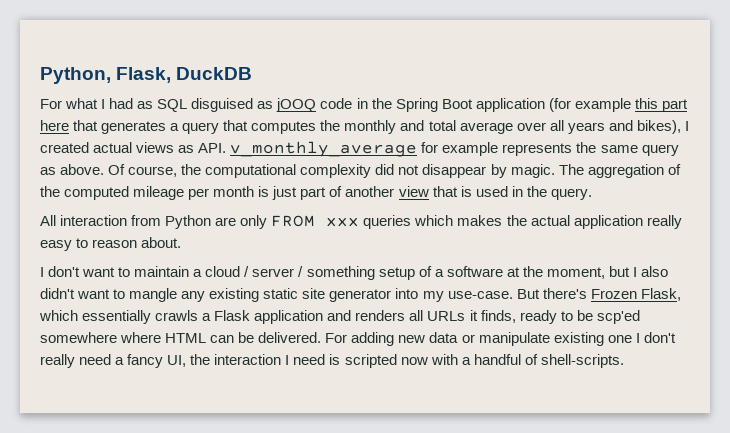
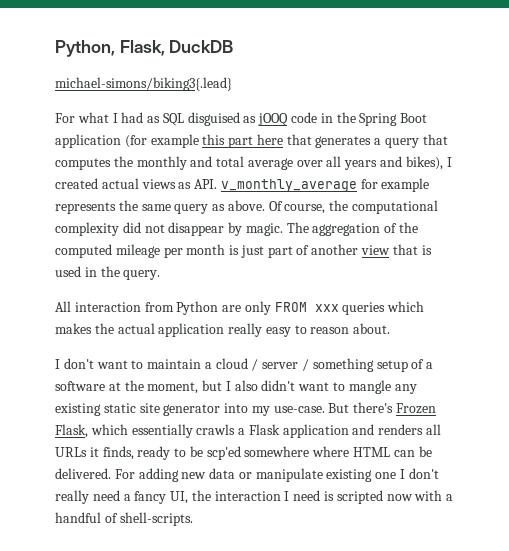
+ michael-simons/biking3{.lead}

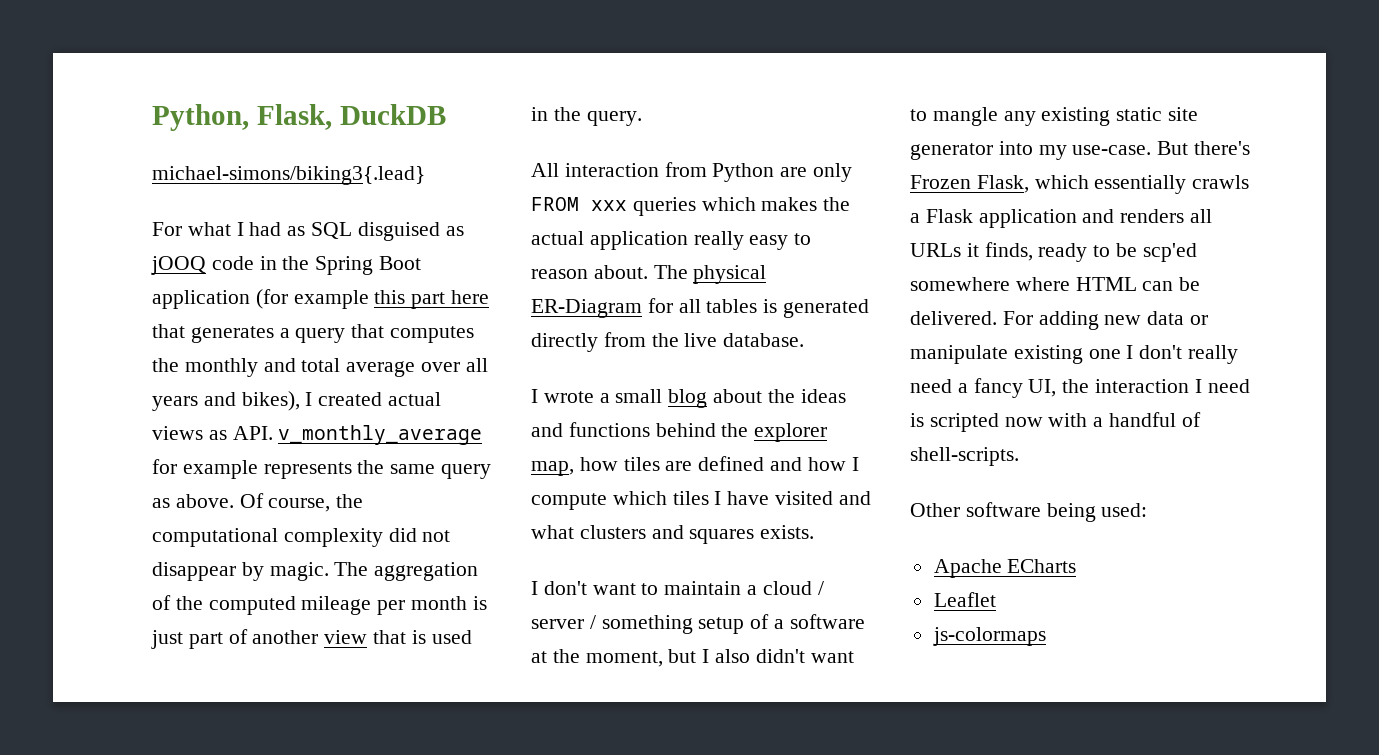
+ The physical ER-Diagram for all tables is generated directly from the live database.
+ I wrote a small blog about the ideas and functions behind the explorer map, how tiles are defined and how I compute which tiles I have visited and what clusters and squares exists.
+ Other software being used:
+ Apache ECharts
+ Leaflet
+ js-colormaps

